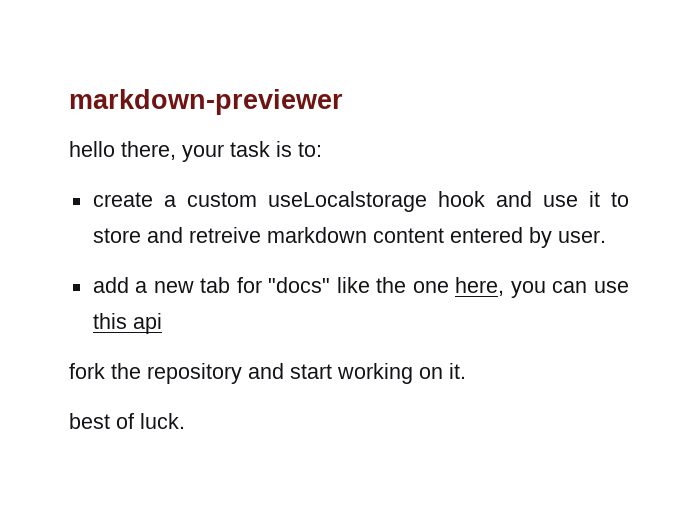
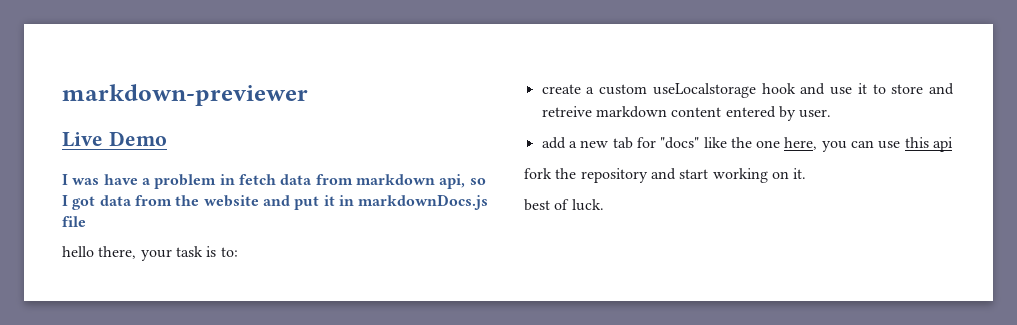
+ Live Demo
+ I was have a problem in fetch data from markdown api, so I got data from the website and put it in markdownDocs.js file

